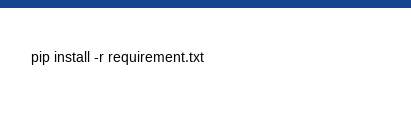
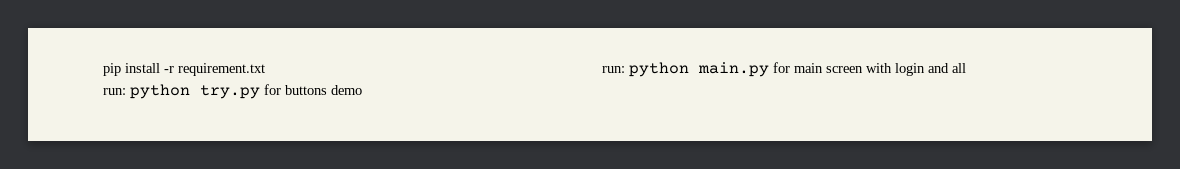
+ run: python try.py for buttons demo
+ run: python main.py for main screen with login and all

